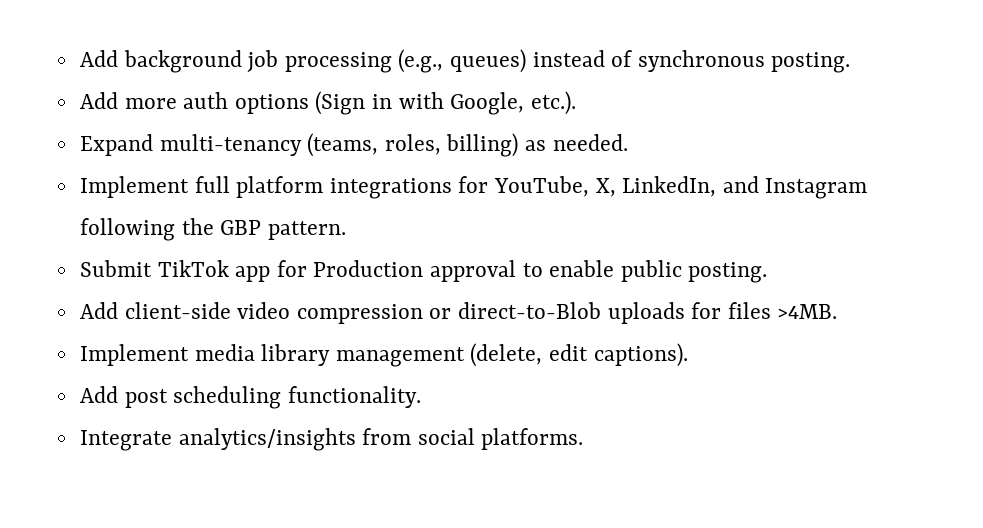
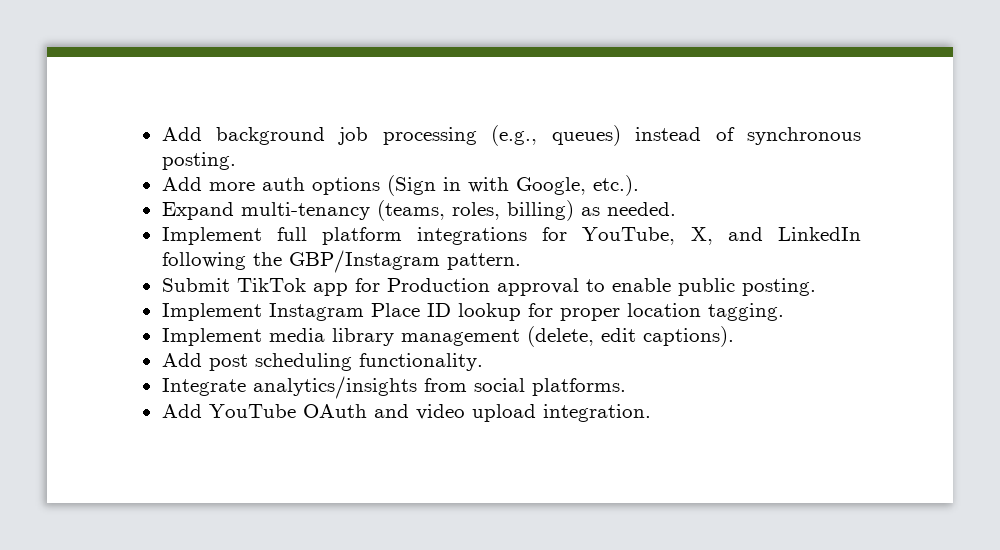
- Implement full platform integrations for YouTube, X, LinkedIn, and Instagram following the GBP pattern.
+ Implement full platform integrations for YouTube, X, and LinkedIn following the GBP/Instagram pattern.
- Add client-side video compression or direct-to-Blob uploads for files >4MB.
+ Implement Instagram Place ID lookup for proper location tagging.
+ Add YouTube OAuth and video upload integration.

